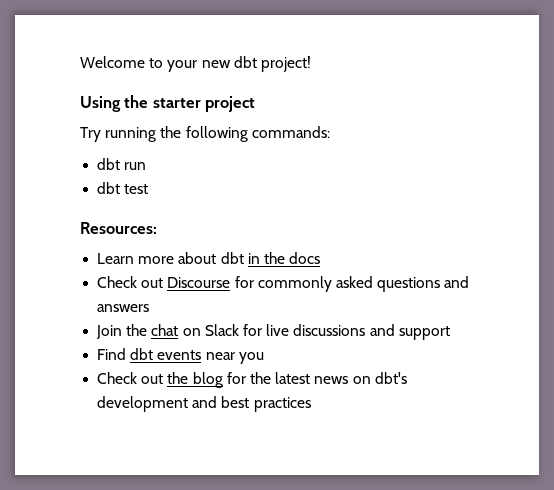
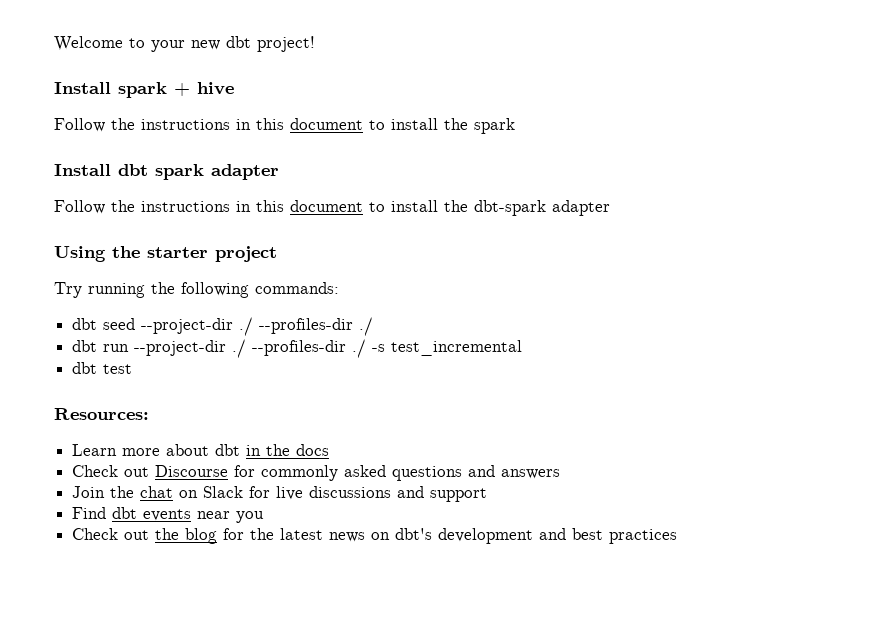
+ Install spark + hive
+ Follow the instructions in this document to install the spark
+ Install dbt spark adapter
+ Follow the instructions in this document to install the dbt-spark adapter
- dbt run
+ dbt seed --project-dir ./ --profiles-dir ./
+ dbt run --project-dir ./ --profiles-dir ./ -s test_incremental

